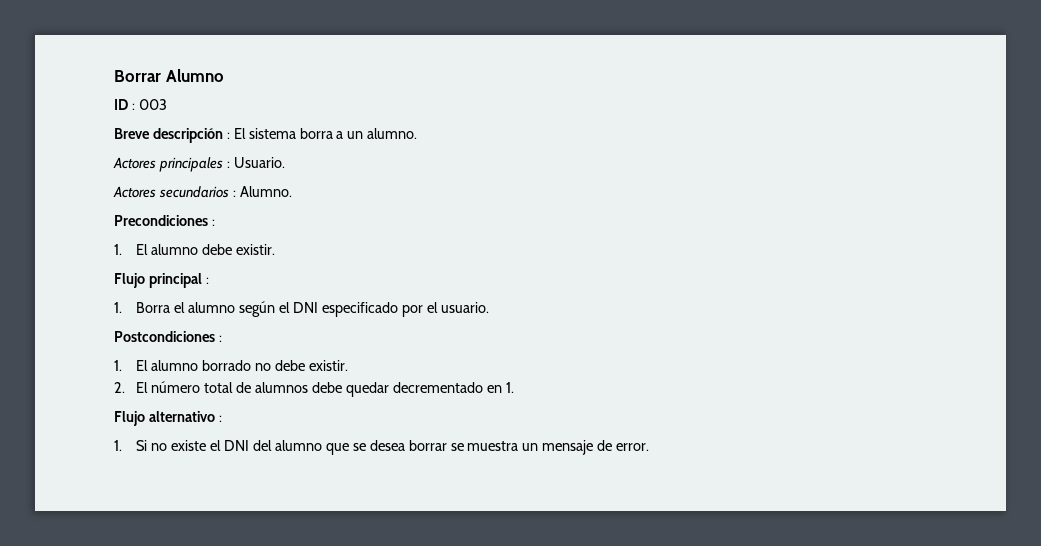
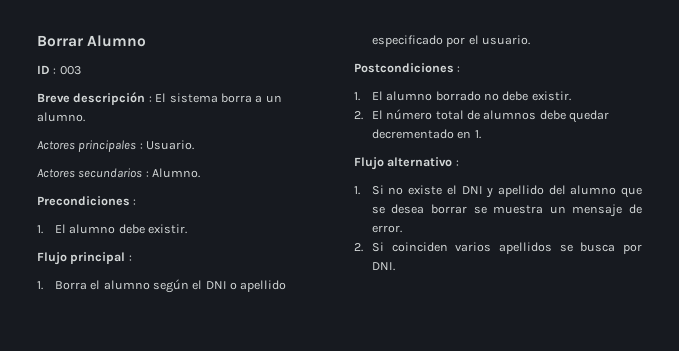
- 1. Borra el alumno según el DNI especificado por el usuario.
+ 1. Borra el alumno según el DNI o apellido especificado por el usuario.
- 1. Si no existe el DNI del alumno que se desea borrar se muestra un mensaje de error.
+ 1. Si no existe el DNI y apellido del alumno que se desea borrar se muestra un mensaje de error.
+ 2. Si coinciden varios apellidos se busca por DNI.

